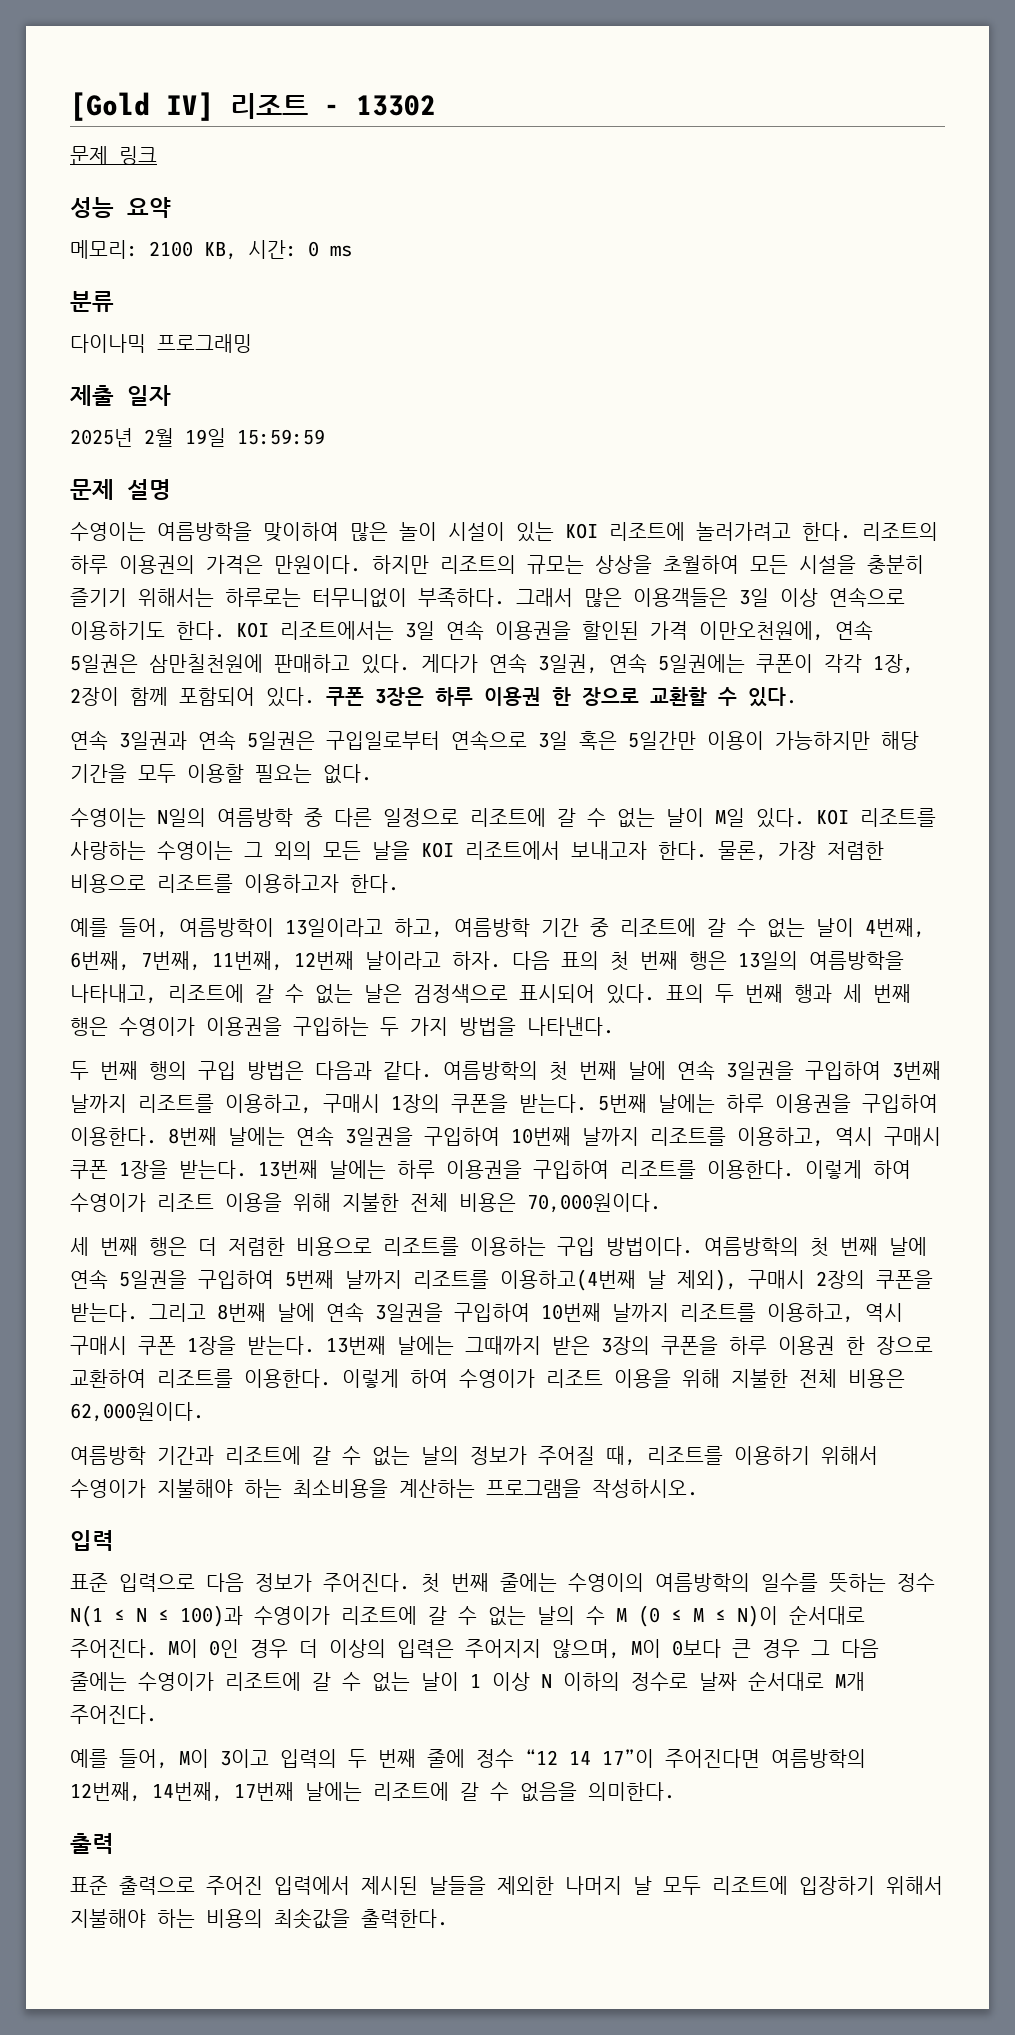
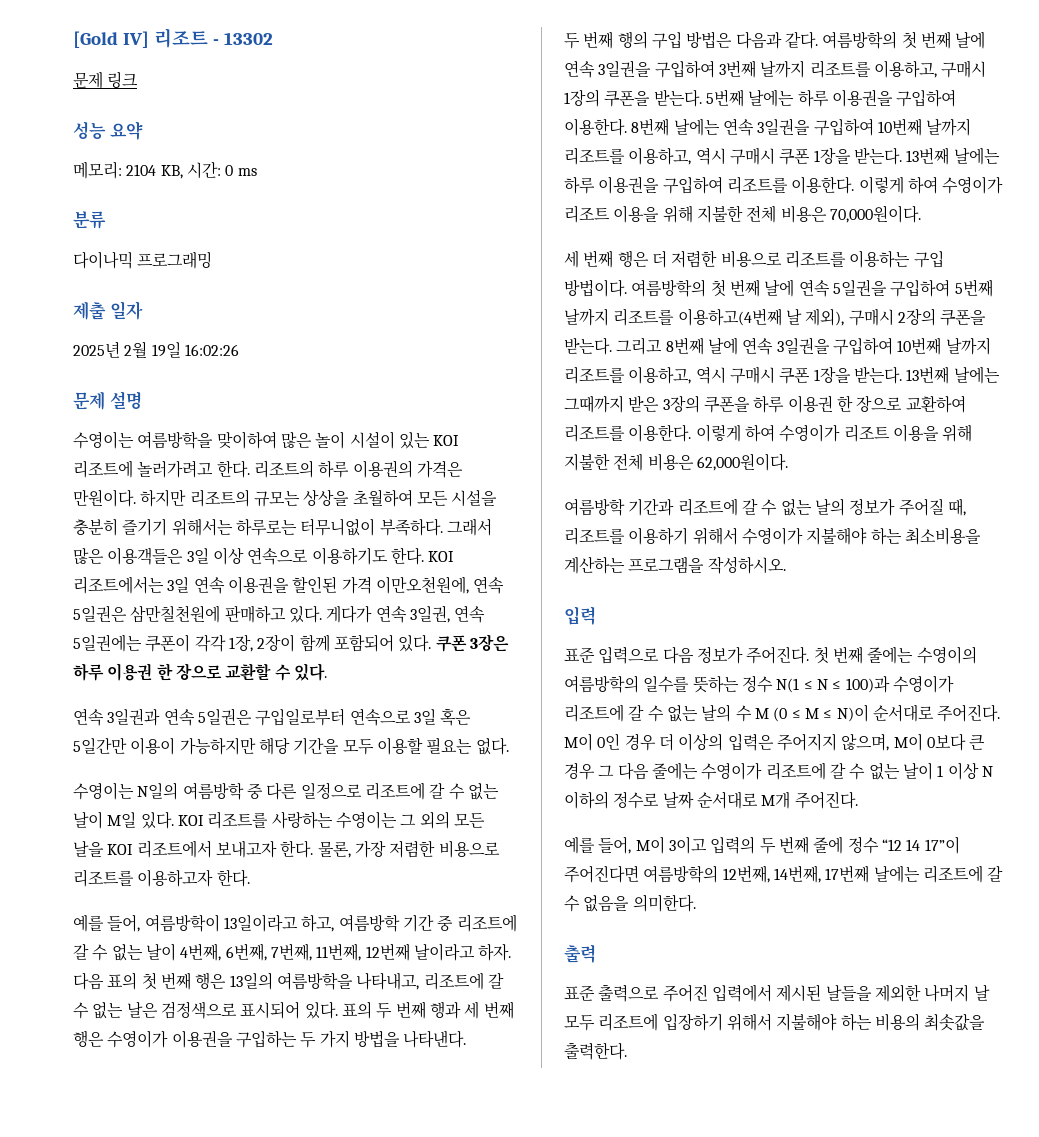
- 메모리: 2100 KB, 시간: 0 ms
+ 메모리: 2104 KB, 시간: 0 ms
- 2025년 2월 19일 15:59:59
+ 2025년 2월 19일 16:02:26

